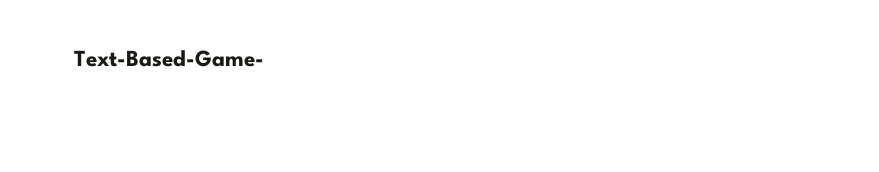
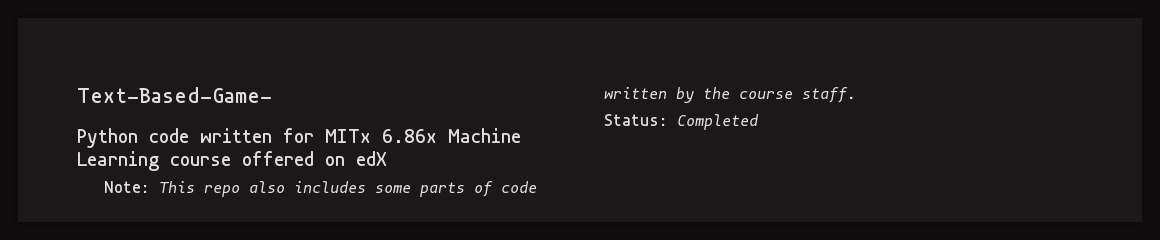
+ Python code written for MITx 6.86x Machine Learning course offered on edX
+ Note: This repo also includes some parts of code written by the course staff.
+ Status: Completed

